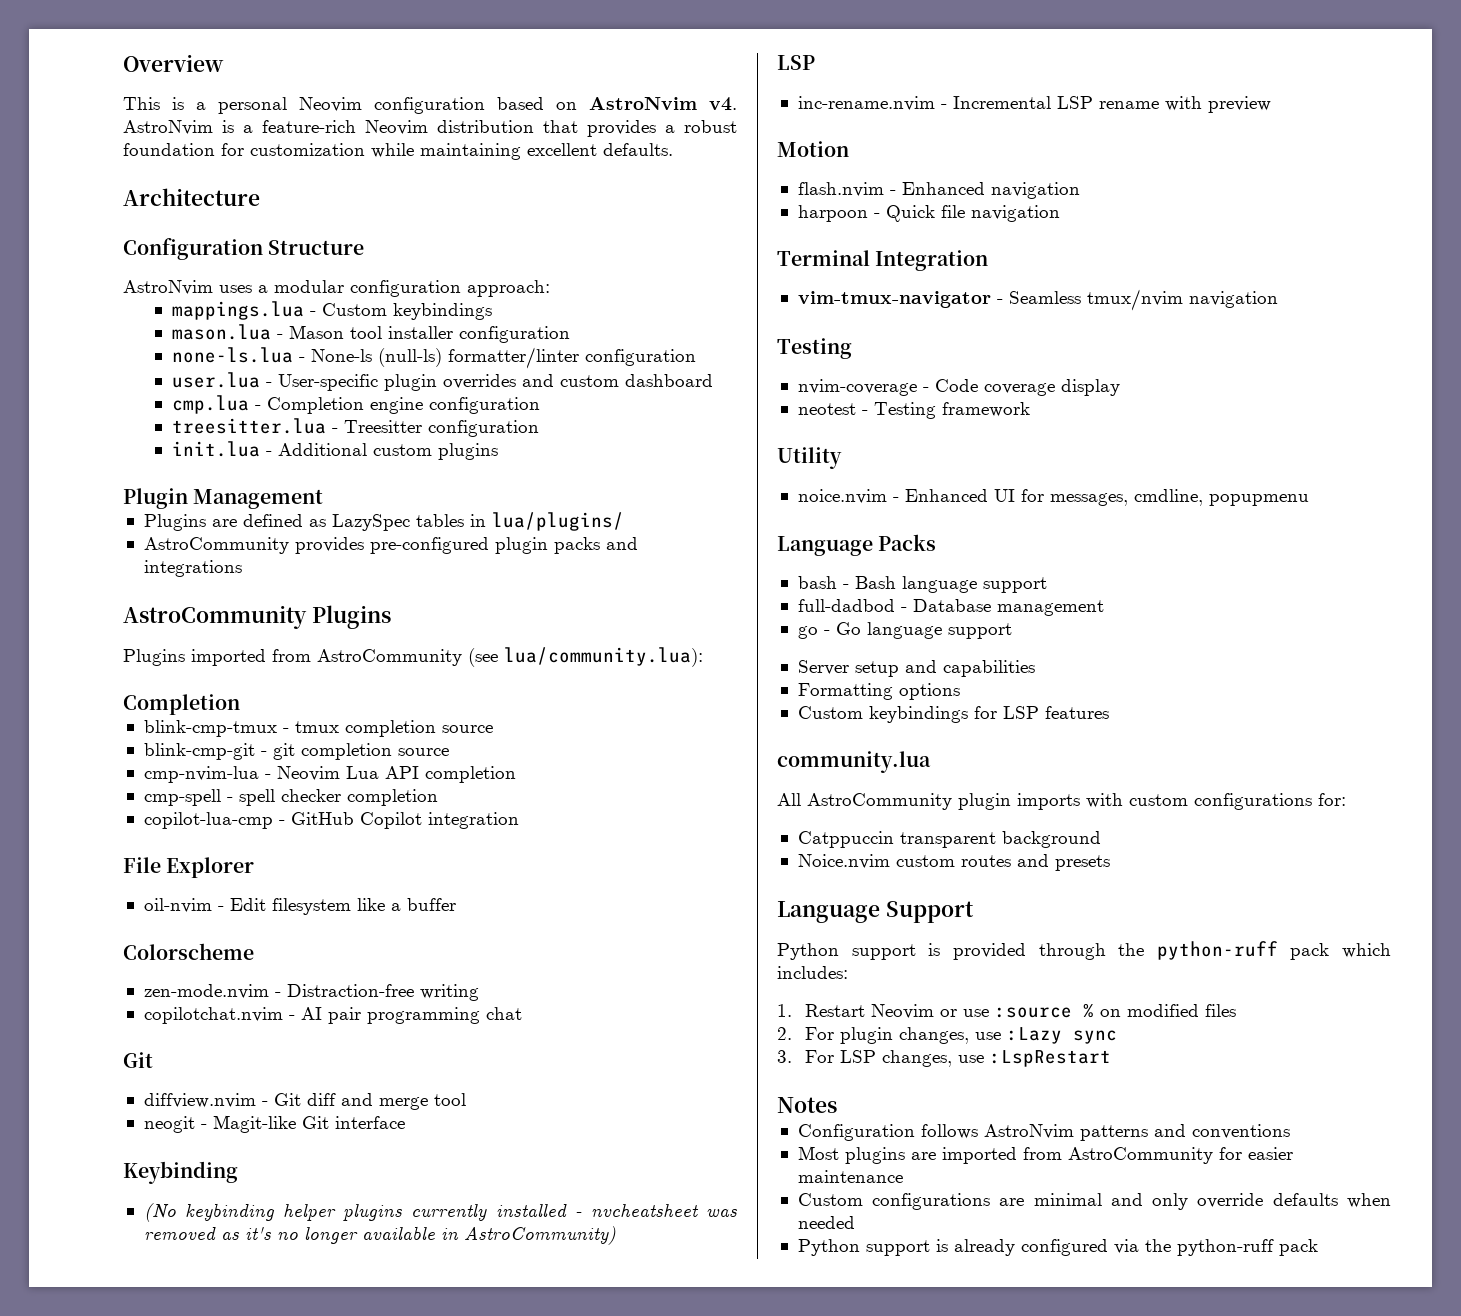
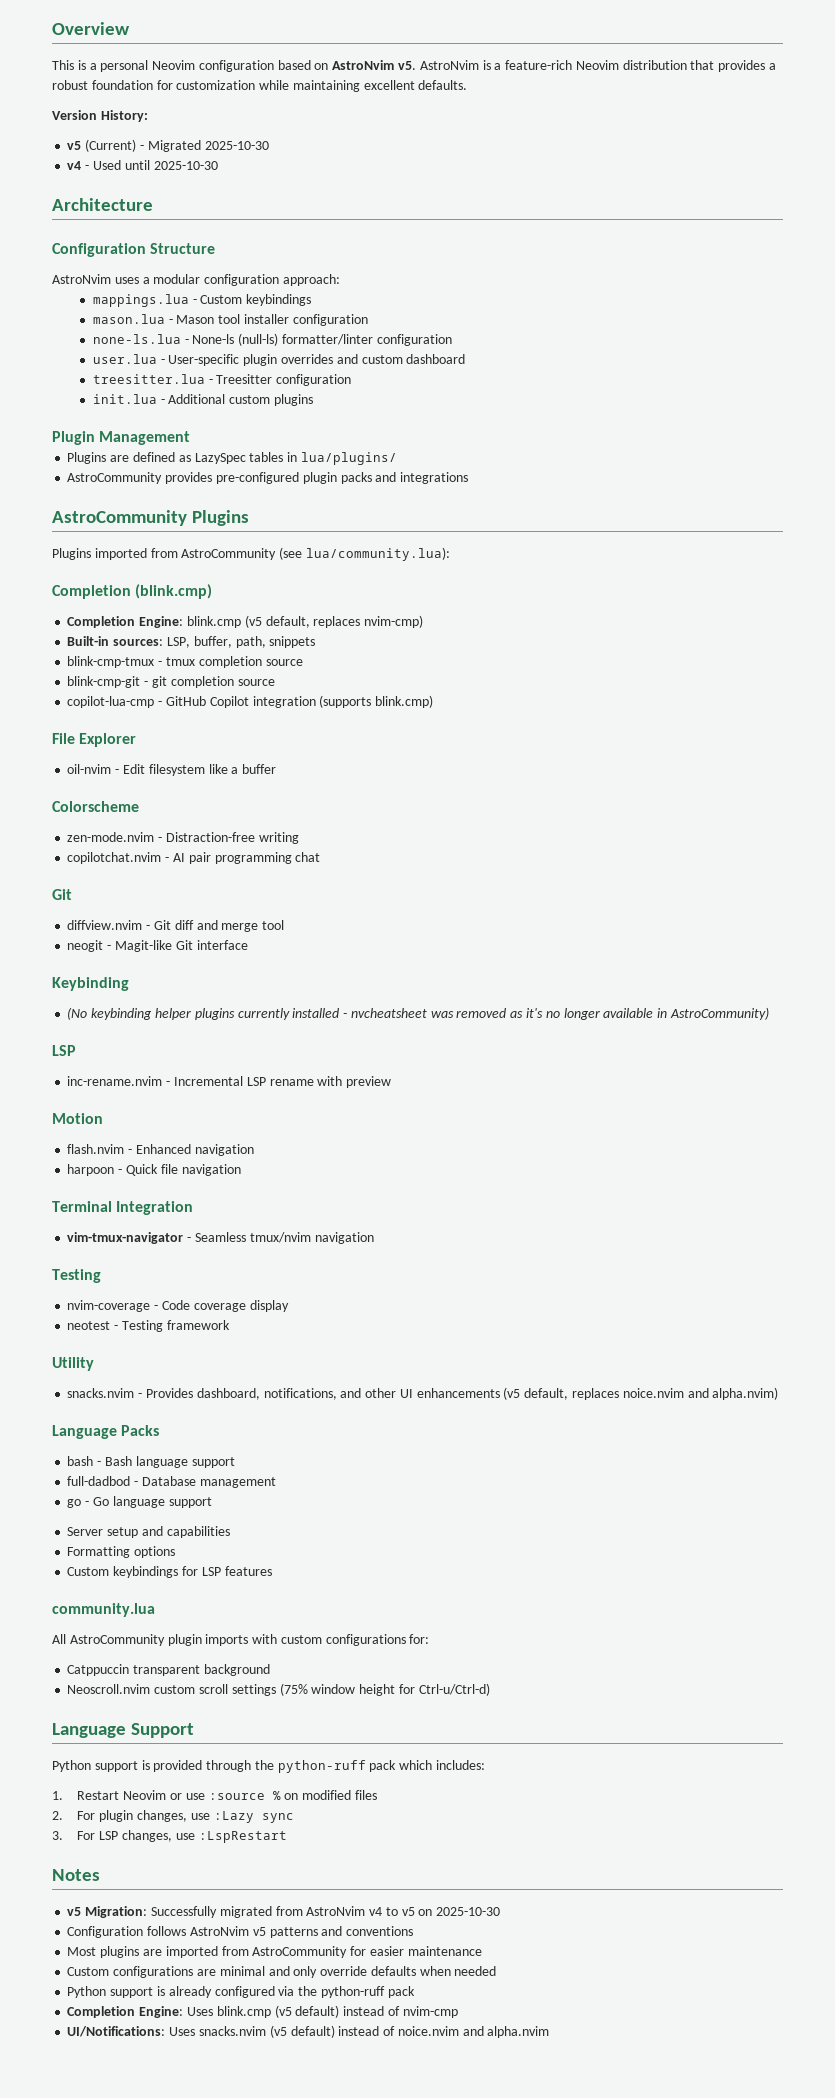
- This is a personal Neovim configuration based on AstroNvim v4.
+ This is a personal Neovim configuration based on AstroNvim v5.
+ Version History:
+ v5 (Current) - Migrated 2025-10-30
+ v4 - Used until 2025-10-30
- cmp.lua - Completion engine configuration
  Plugins imported from AstroCommunity (see lua/community.lua):
- Completion
+ Completion (blink.cmp)
+ Completion Engine: blink.cmp (v5 default, replaces nvim-cmp)
+ Built-in sources: LSP, buffer, path, snippets
- cmp-nvim-lua - Neovim Lua API completion
- cmp-spell - spell checker completion
- copilot-lua-cmp - GitHub Copilot integration
+ copilot-lua-cmp - GitHub Copilot integration (supports blink.cmp)
- noice.nvim - Enhanced UI for messages, cmdline, popupmenu
+ snacks.nvim - Provides dashboard, notifications, and other UI enhancements (v5 default, replaces noice.nvim and alpha.nvim)
- Noice.nvim custom routes and presets
+ Neoscroll.nvim custom scroll settings (75% window height for Ctrl-u/Ctrl-d)
+ v5 Migration: Successfully migrated from AstroNvim v4 to v5 on 2025-10-30
- Configuration follows AstroNvim patterns and conventions
+ Configuration follows AstroNvim v5 patterns and conventions
+ Completion Engine: Uses blink.cmp (v5 default) instead of nvim-cmp
+ UI/Notifications: Uses snacks.nvim (v5 default) instead of noice.nvim and alpha.nvim

